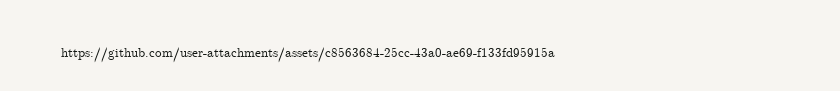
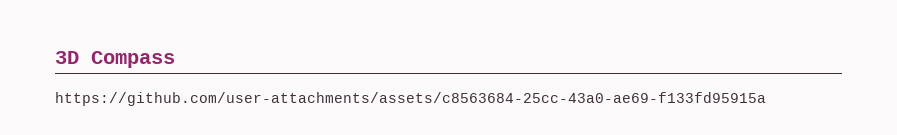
+ 3D Compass

